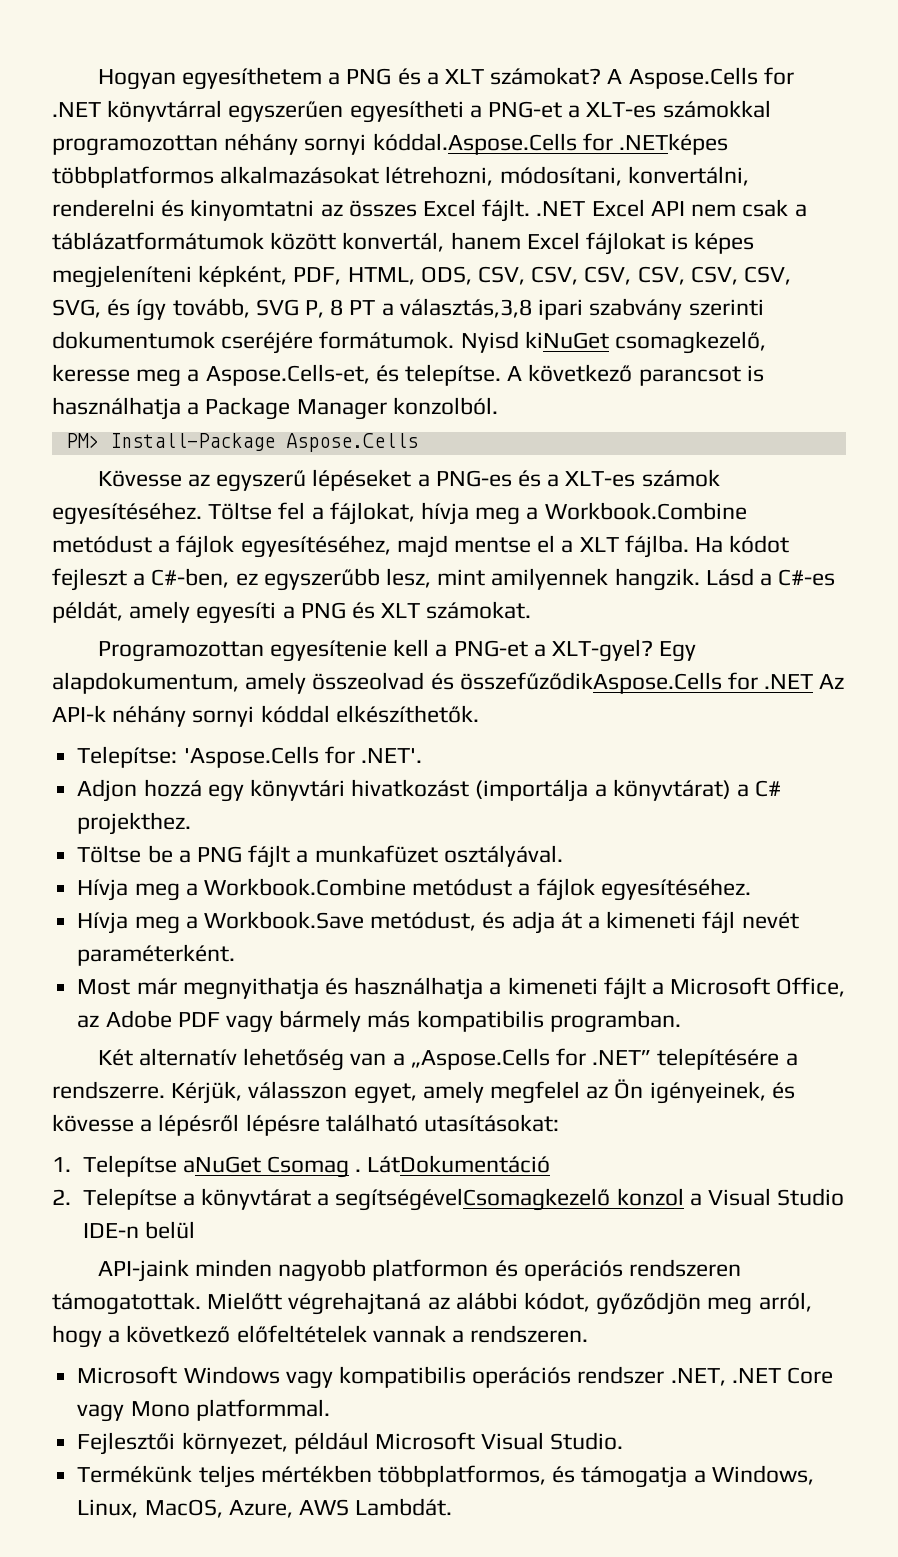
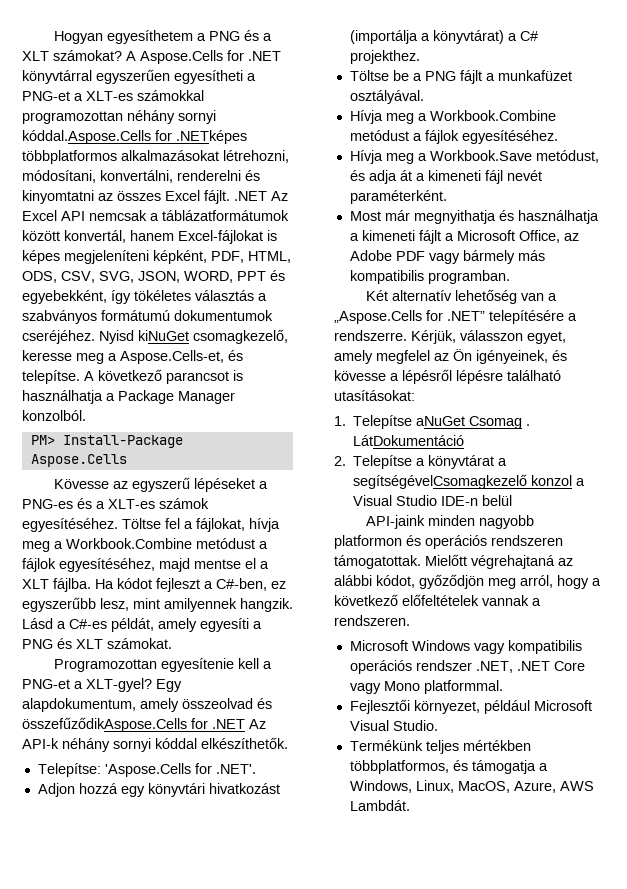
- A Aspose.Cells for .NET könyvtárral egyszerűen egyesítheti a PNG-et a XLT-es számokkal programozottan néhány sornyi kóddal.Aspose.Cells for .NETképes többplatformos alkalmazásokat létrehozni, módosítani, konvertálni, renderelni és kinyomtatni az összes Excel fájlt. .NET Excel API nem csak a táblázatformátumok között konvertál, hanem Excel fájlokat is képes megjeleníteni képként, PDF, HTML, ODS, CSV, CSV, CSV, CSV, CSV, CSV, SVG, és így tovább, SVG P, 8 PT a választás,3,8 ipari szabvány szerinti dokumentumok cseréjére formátumok.
+ A Aspose.Cells for .NET könyvtárral egyszerűen egyesítheti a PNG-et a XLT-es számokkal programozottan néhány sornyi kóddal.Aspose.Cells for .NETképes többplatformos alkalmazásokat létrehozni, módosítani, konvertálni, renderelni és kinyomtatni az összes Excel fájlt. .NET Az Excel API nemcsak a táblázatformátumok között konvertál, hanem Excel-fájlokat is képes megjeleníteni képként, PDF, HTML, ODS, CSV, SVG, JSON, WORD, PPT és egyebekként, így tökéletes választás a szabványos formátumú dokumentumok cseréjéhez.

